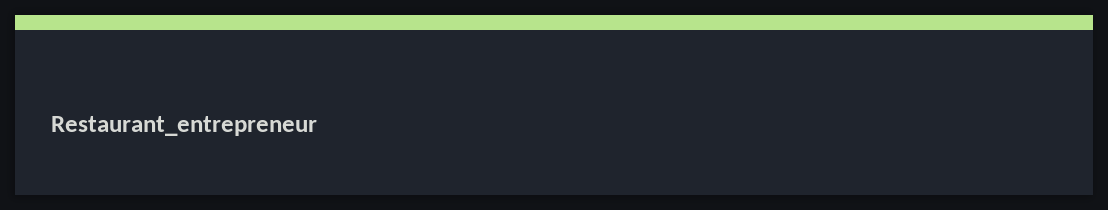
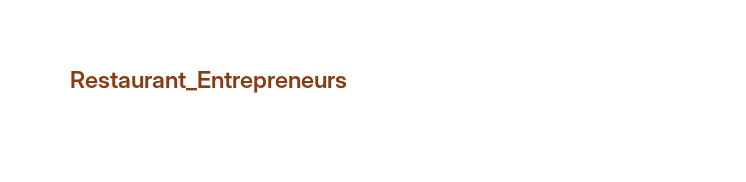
- Restaurant_entrepreneur
+ Restaurant_Entrepreneurs

